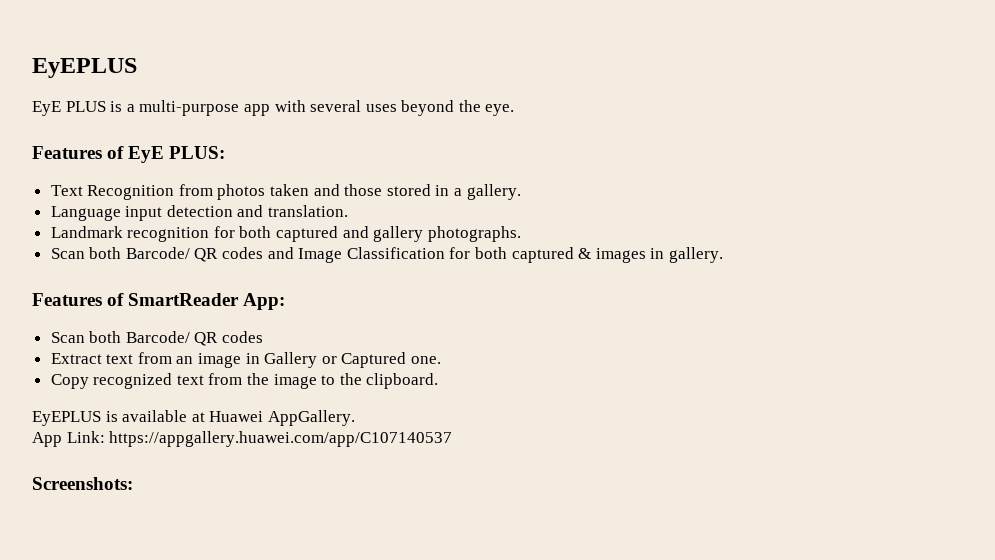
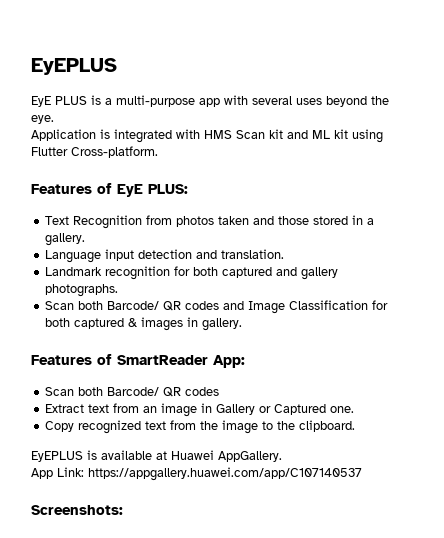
+ Application is integrated with HMS Scan kit and ML kit using Flutter Cross-platform.

